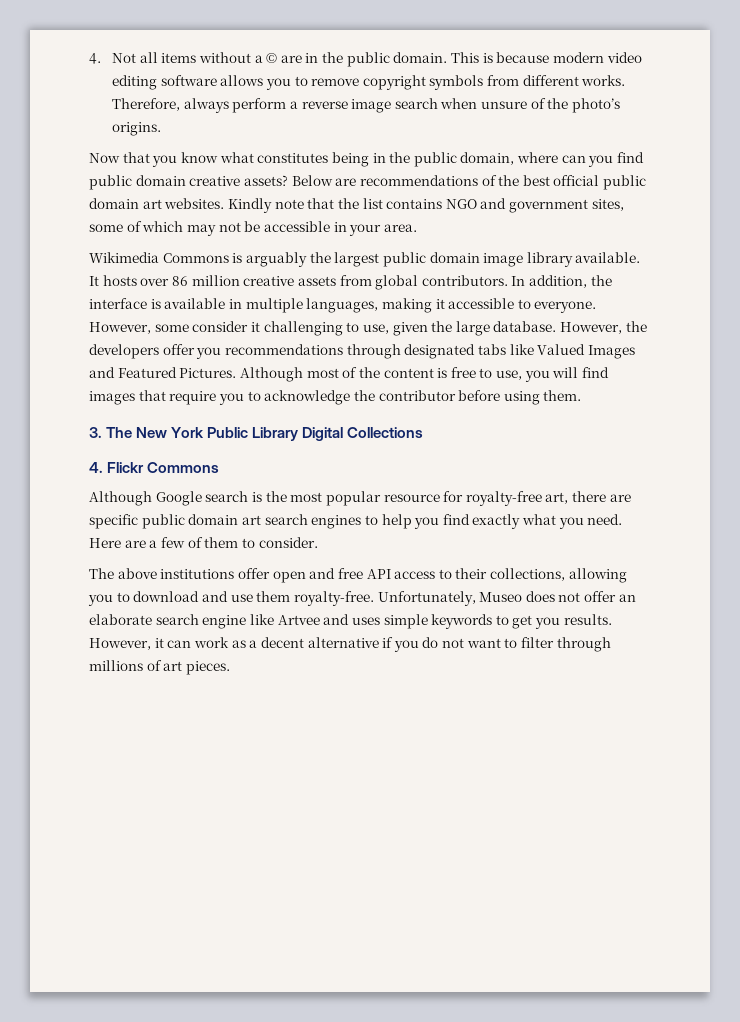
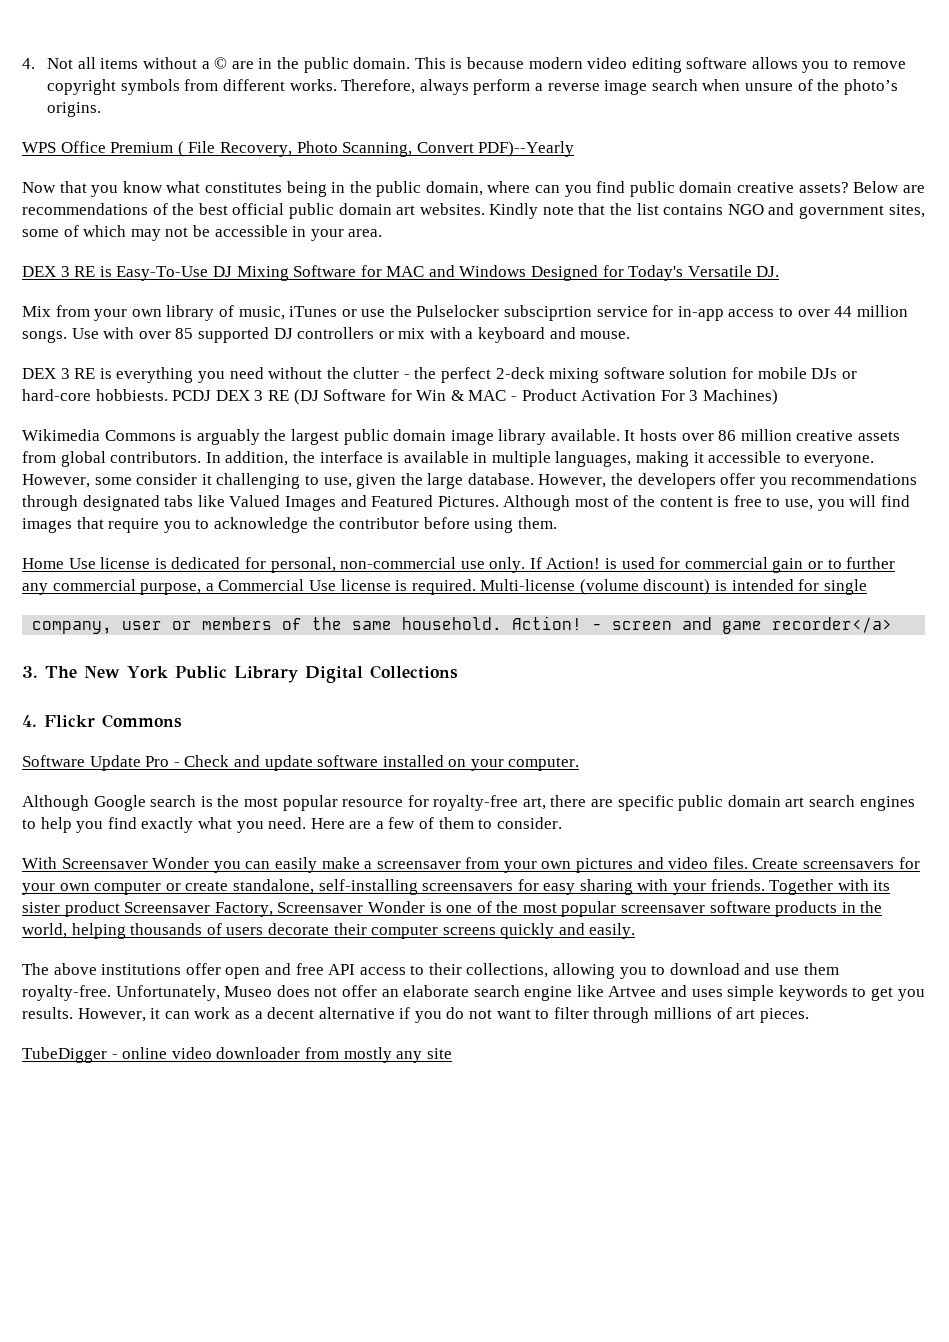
+ WPS Office Premium ( File Recovery, Photo Scanning, Convert PDF)--Yearly
+ DEX 3 RE is Easy-To-Use DJ Mixing Software for MAC and Windows Designed for Today's Versatile DJ.
+ Mix from your own library of music, iTunes or use the Pulselocker subsciprtion service for in-app access to over 44 million songs. Use with over 85 supported DJ controllers or mix with a keyboard and mouse.
+ DEX 3 RE is everything you need without the clutter - the perfect 2-deck mixing software solution for mobile DJs or hard-core hobbiests. PCDJ DEX 3 RE (DJ Software for Win & MAC - Product Activation For 3 Machines)
+ Home Use license is dedicated for personal, non-commercial use only. If Action! is used for commercial gain or to further any commercial purpose, a Commercial Use license is required. Multi-license (volume discount) is intended for single
+ company, user or members of the same household. Action! - screen and game recorder</a>
+ Software Update Pro - Check and update software installed on your computer.
+ With Screensaver Wonder you can easily make a screensaver from your own pictures and video files. Create screensavers for your own computer or create standalone, self-installing screensavers for easy sharing with your friends. Together with its sister product Screensaver Factory, Screensaver Wonder is one of the most popular screensaver software products in the world, helping thousands of users decorate their computer screens quickly and easily.
+ TubeDigger - online video downloader from mostly any site

